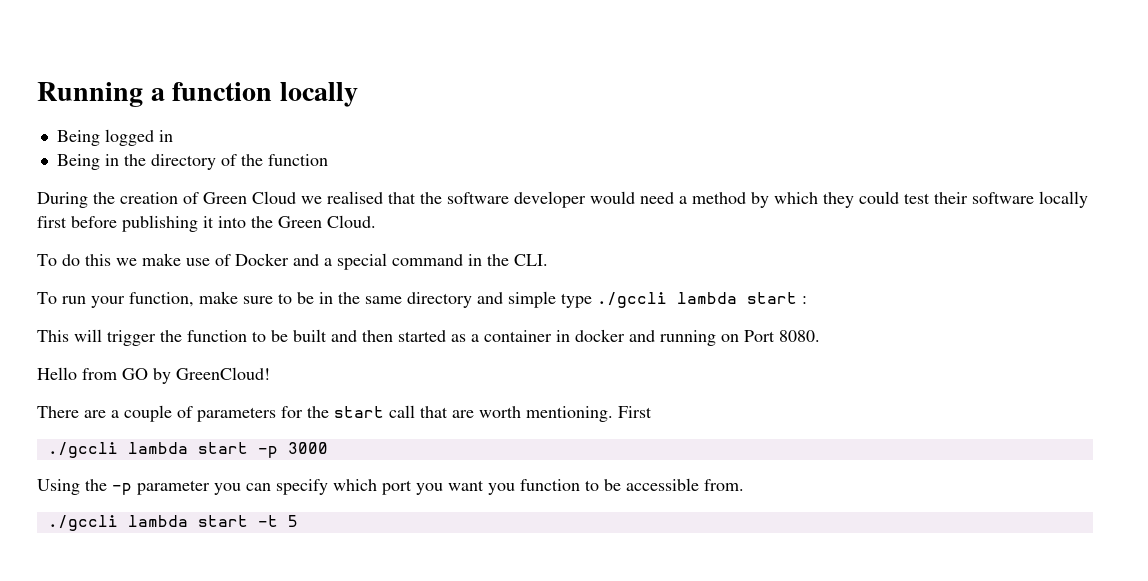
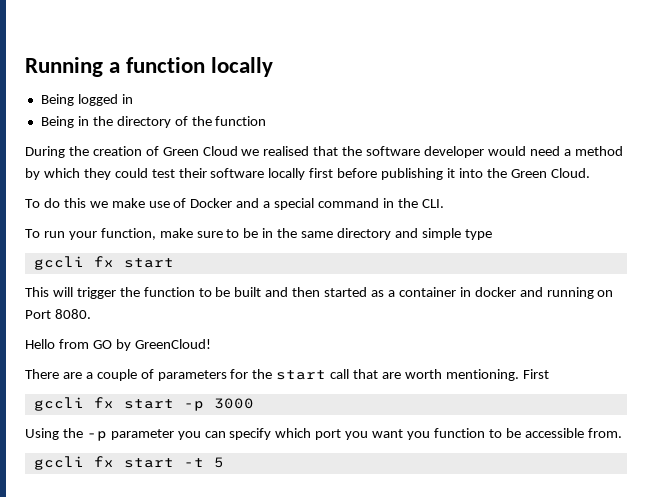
- To run your function, make sure to be in the same directory and simple type ./gccli lambda start :
+ To run your function, make sure to be in the same directory and simple type
+ gccli fx start
- ./gccli lambda start -p 3000
+ gccli fx start -p 3000
- ./gccli lambda start -t 5
+ gccli fx start -t 5

